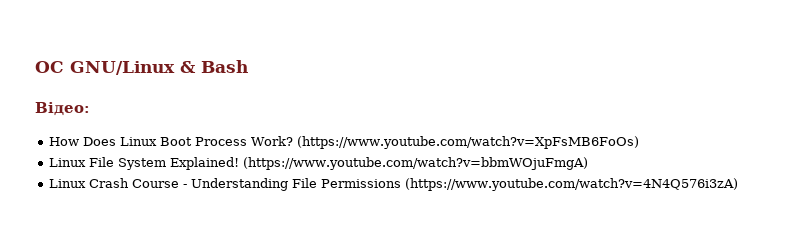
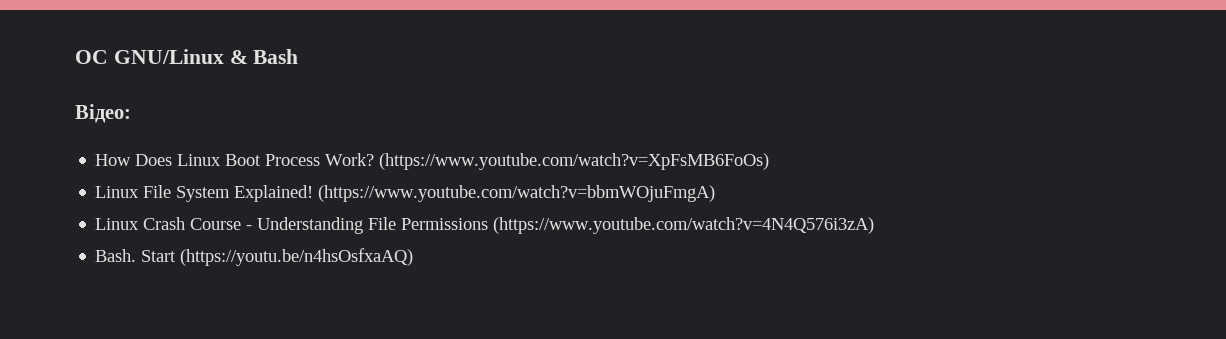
+ Bash. Start (https://youtu.be/n4hsOsfxaAQ)

